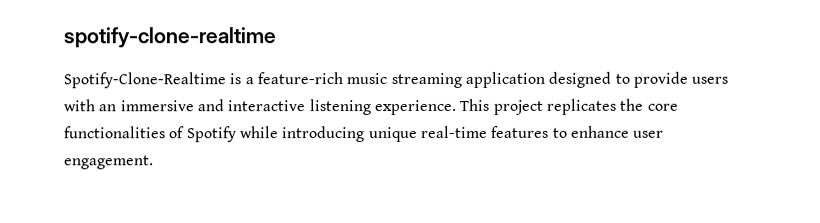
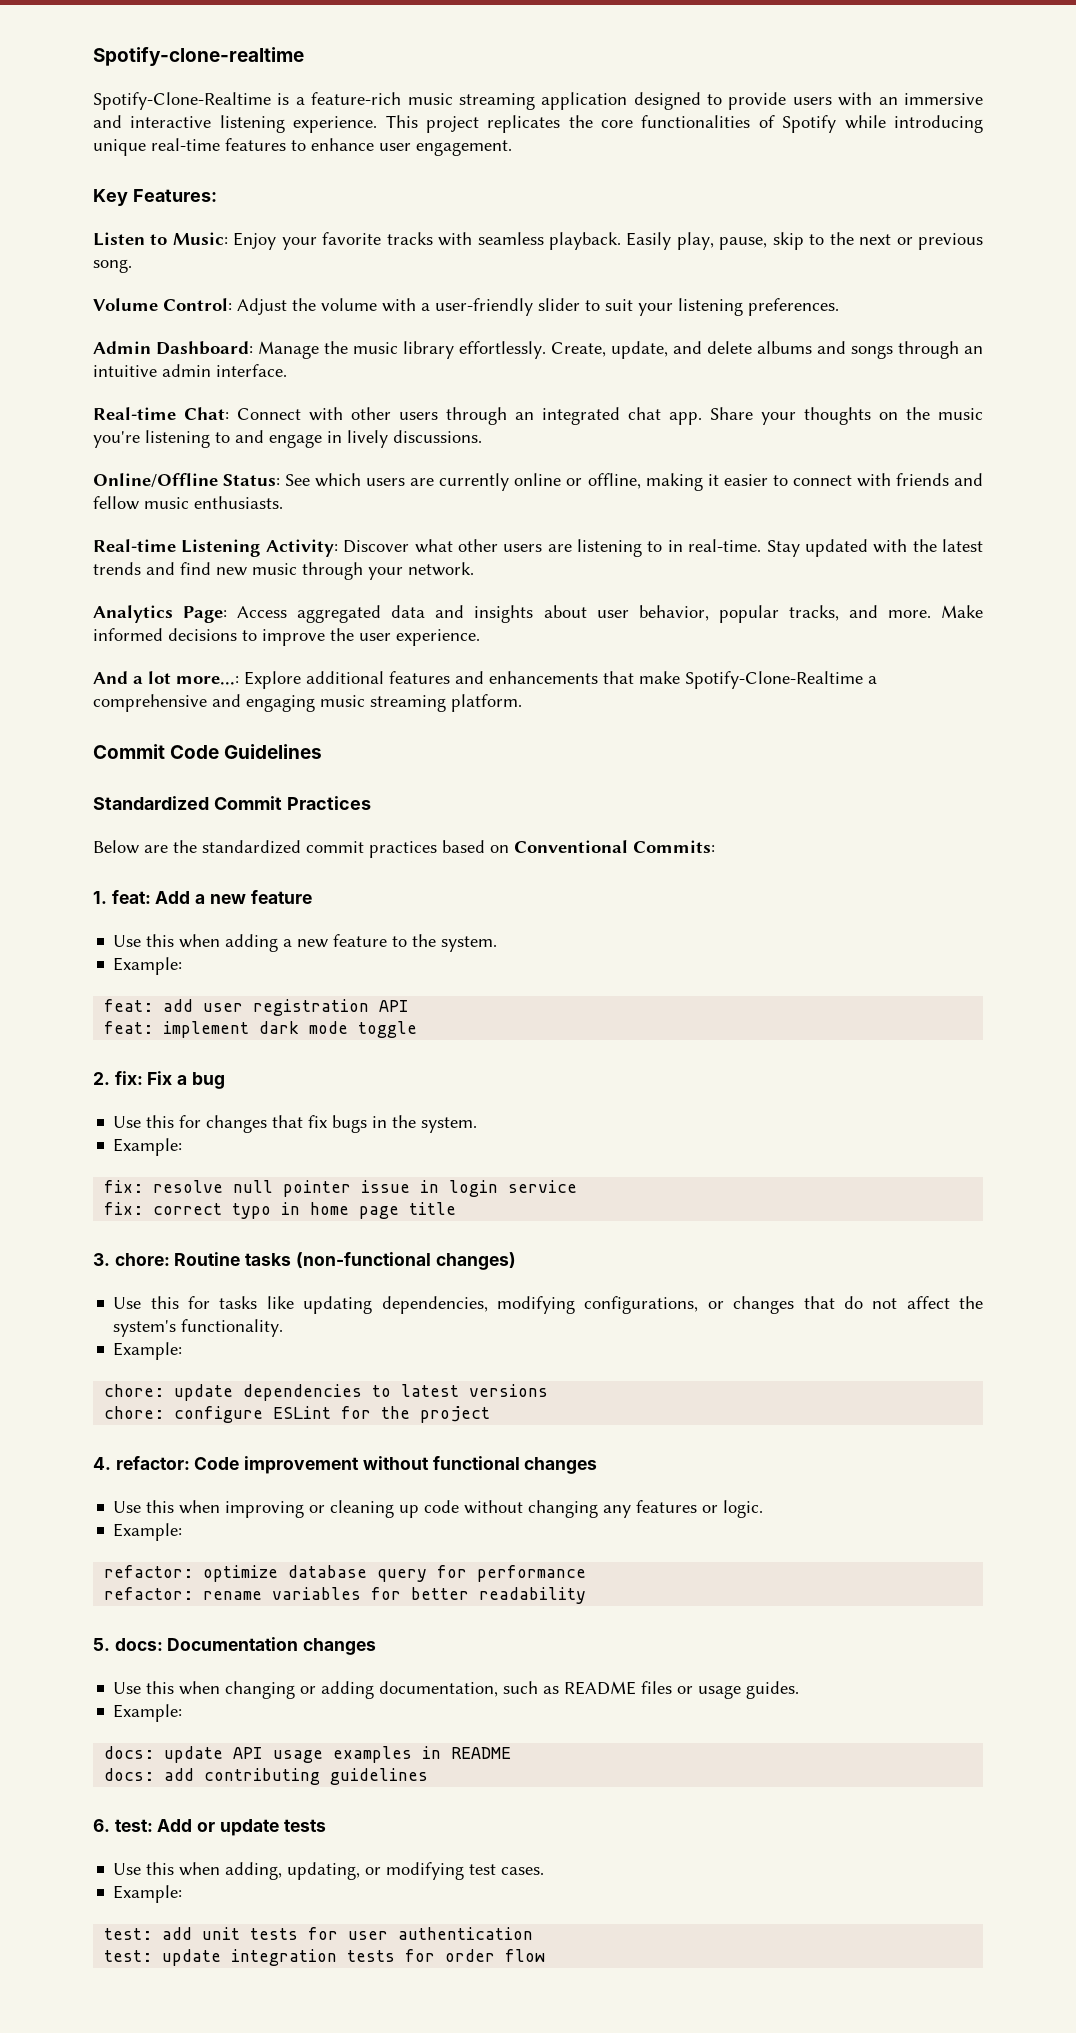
- spotify-clone-realtime
+ Spotify-clone-realtime
+ Key Features:
+ Listen to Music: Enjoy your favorite tracks with seamless playback. Easily play, pause, skip to the next or previous song.
+ Volume Control: Adjust the volume with a user-friendly slider to suit your listening preferences.
+ Admin Dashboard: Manage the music library effortlessly. Create, update, and delete albums and songs through an intuitive admin interface.
+ Real-time Chat: Connect with other users through an integrated chat app. Share your thoughts on the music you're listening to and engage in lively discussions.
+ Online/Offline Status: See which users are currently online or offline, making it easier to connect with friends and fellow music enthusiasts.
+ Real-time Listening Activity: Discover what other users are listening to in real-time. Stay updated with the latest trends and find new music through your network.
+ Analytics Page: Access aggregated data and insights about user behavior, popular tracks, and more. Make informed decisions to improve the user experience.
+ And a lot more...: Explore additional features and enhancements that make Spotify-Clone-Realtime a comprehensive and engaging music streaming platform.
+ Commit Code Guidelines
+ Standardized Commit Practices
+ Below are the standardized commit practices based on Conventional Commits:
+ 1. feat: Add a new feature
+ Use this when adding a new feature to the system.
+ Example:
+ feat: add user registration API
+ feat: implement dark mode toggle
+ 2. fix: Fix a bug
+ Use this for changes that fix bugs in the system.
+ Example:
+ fix: resolve null pointer issue in login service
+ fix: correct typo in home page title
+ 3. chore: Routine tasks (non-functional changes)
+ Use this for tasks like updating dependencies, modifying configurations, or changes that do not affect the system's functionality.
+ Example:
+ chore: update dependencies to latest versions
+ chore: configure ESLint for the project
+ 4. refactor: Code improvement without functional changes
+ Use this when improving or cleaning up code without changing any features or logic.
+ Example:
+ refactor: optimize database query for performance
+ refactor: rename variables for better readability
+ 5. docs: Documentation changes
+ Use this when changing or adding documentation, such as README files or usage guides.
+ Example:
+ docs: update API usage examples in README
+ docs: add contributing guidelines
+ 6. test: Add or update tests
+ Use this when adding, updating, or modifying test cases.
+ Example:
+ test: add unit tests for user authentication
+ test: update integration tests for order flow

